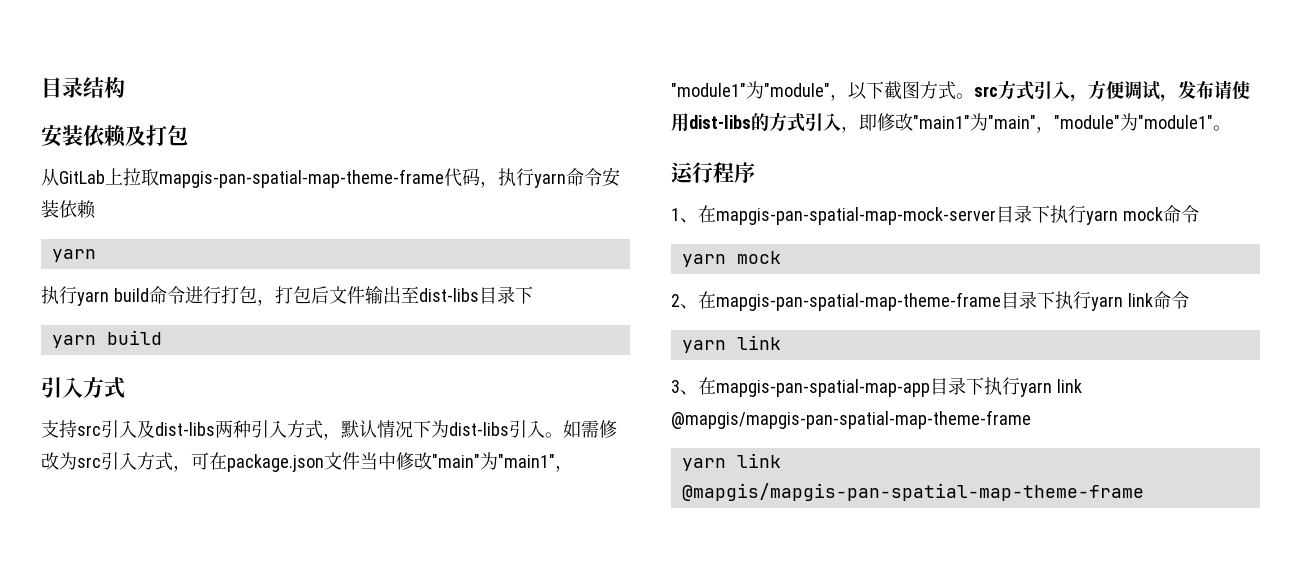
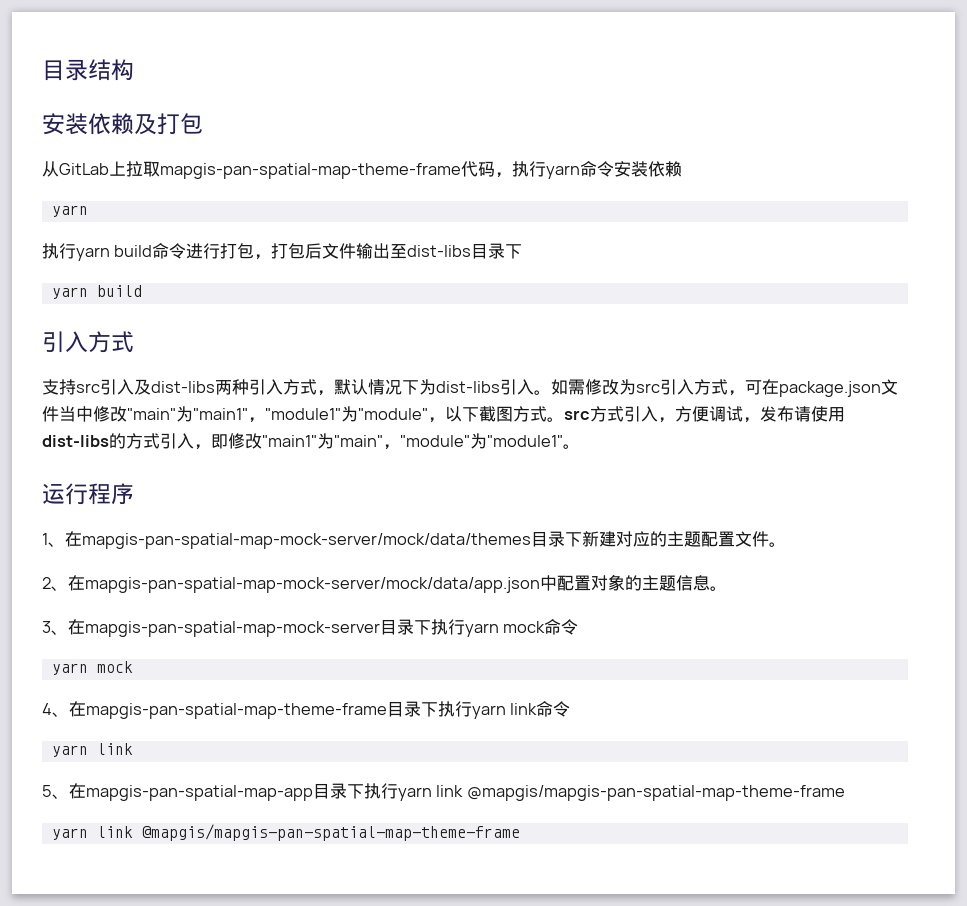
- 1、在mapgis-pan-spatial-map-mock-server目录下执行yarn mock命令
+ 1、在mapgis-pan-spatial-map-mock-server/mock/data/themes目录下新建对应的主题配置文件。
+ 2、在mapgis-pan-spatial-map-mock-server/mock/data/app.json中配置对象的主题信息。
+ 3、在mapgis-pan-spatial-map-mock-server目录下执行yarn mock命令
- 2、在mapgis-pan-spatial-map-theme-frame目录下执行yarn link命令
+ 4、在mapgis-pan-spatial-map-theme-frame目录下执行yarn link命令
- 3、在mapgis-pan-spatial-map-app目录下执行yarn link @mapgis/mapgis-pan-spatial-map-theme-frame
+ 5、在mapgis-pan-spatial-map-app目录下执行yarn link @mapgis/mapgis-pan-spatial-map-theme-frame

